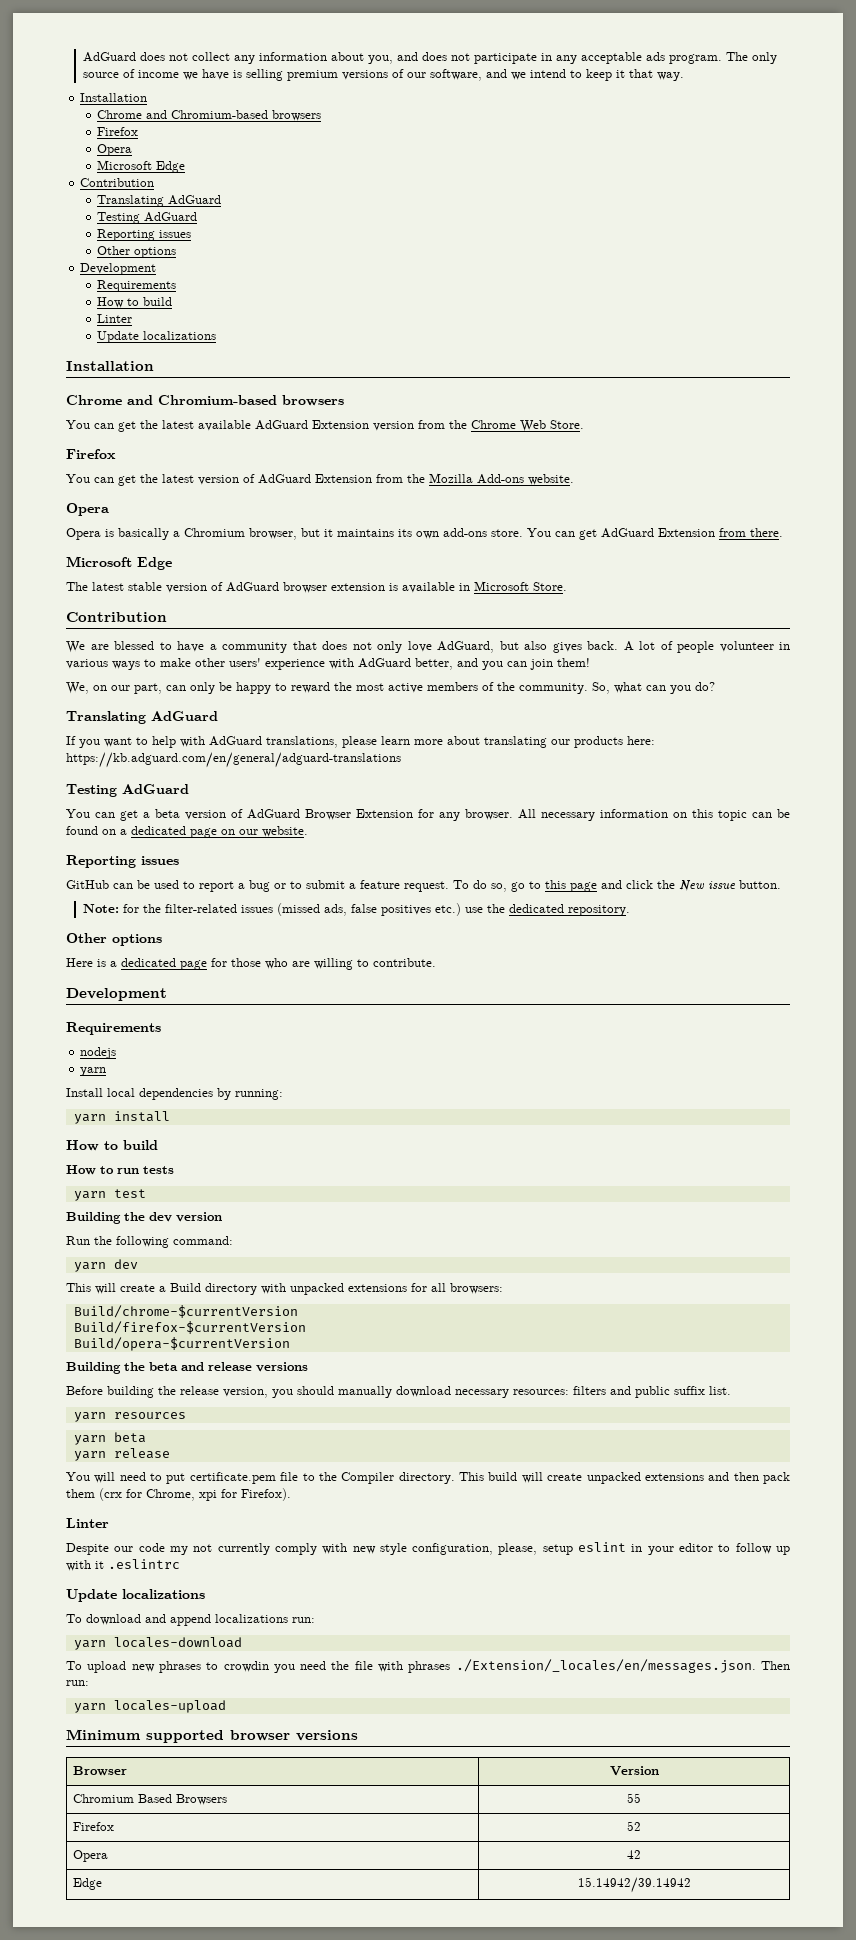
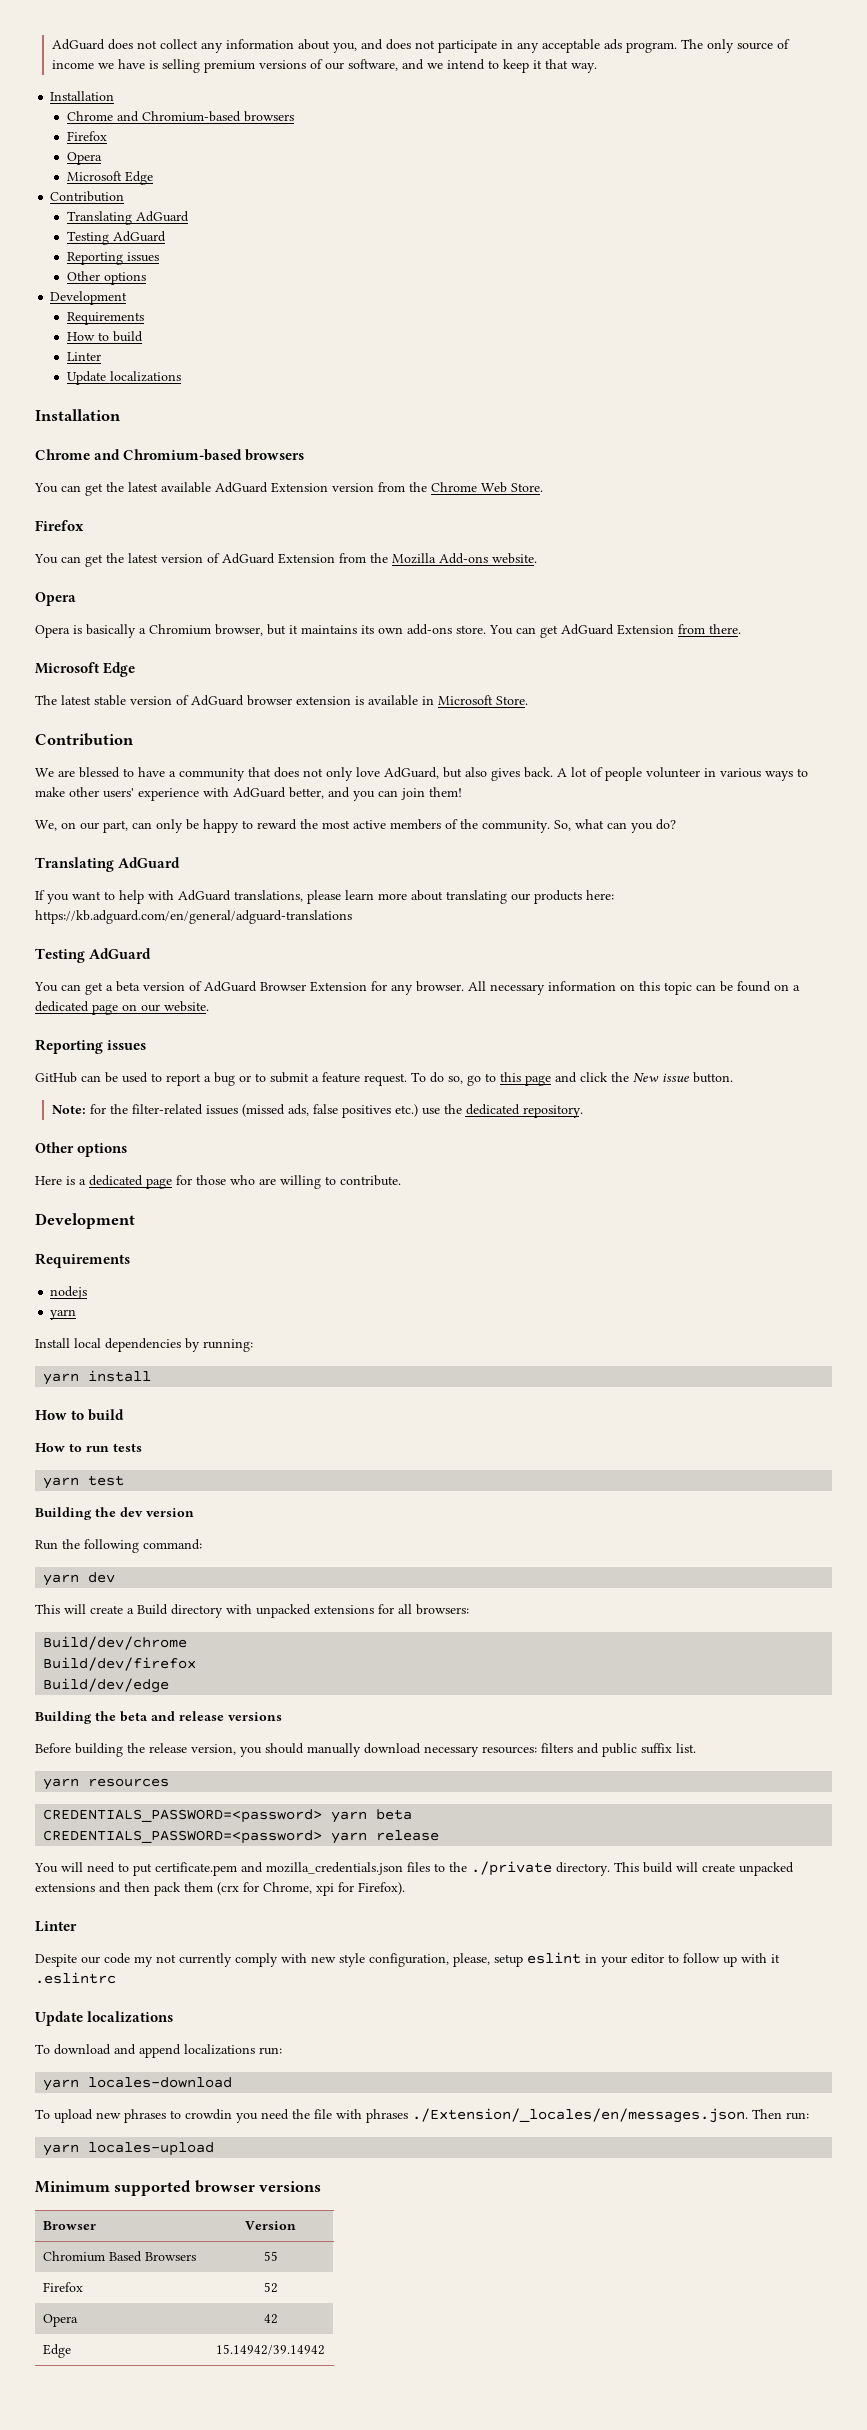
- Build/chrome-$currentVersion
- Build/firefox-$currentVersion
- Build/opera-$currentVersion
+ Build/dev/chrome
+ Build/dev/firefox
+ Build/dev/edge
- yarn beta
+ CREDENTIALS_PASSWORD=<password> yarn beta
- yarn release
+ CREDENTIALS_PASSWORD=<password> yarn release
- You will need to put certificate.pem file to the Compiler directory.
+ You will need to put certificate.pem and mozilla_credentials.json files to the ./private directory.

